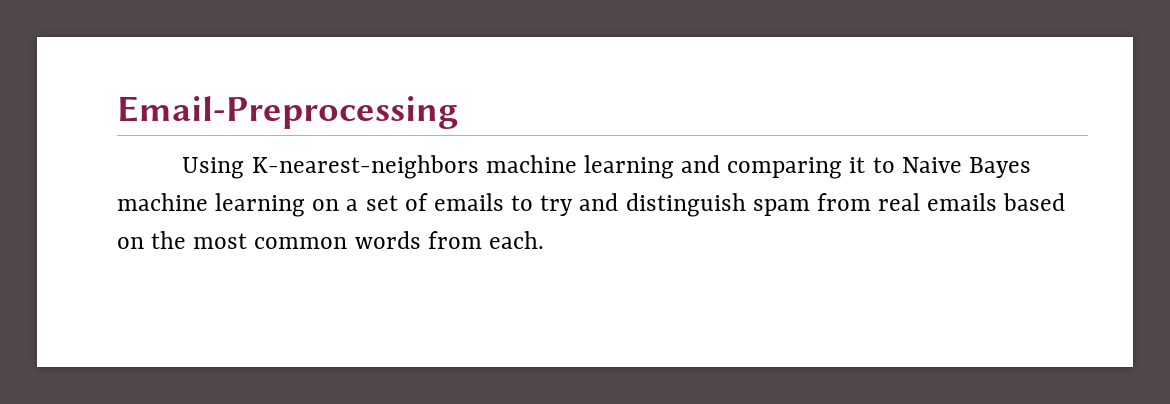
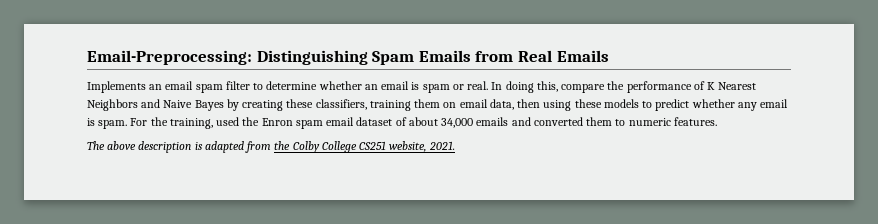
- Email-Preprocessing
- Using K-nearest-neighbors machine learning and comparing it to Naive Bayes machine learning on a set of emails to try and distinguish spam from real emails based on the most common words from each.
+ Email-Preprocessing: Distinguishing Spam Emails from Real Emails
+ Implements an email spam filter to determine whether an email is spam or real. In doing this, compare the performance of K Nearest Neighbors and Naive Bayes by creating these classifiers, training them on email data, then using these models to predict whether any email is spam. For the training, used the Enron spam email dataset of about 34,000 emails and converted them to numeric features.
+ The above description is adapted from the Colby College CS251 website, 2021.

